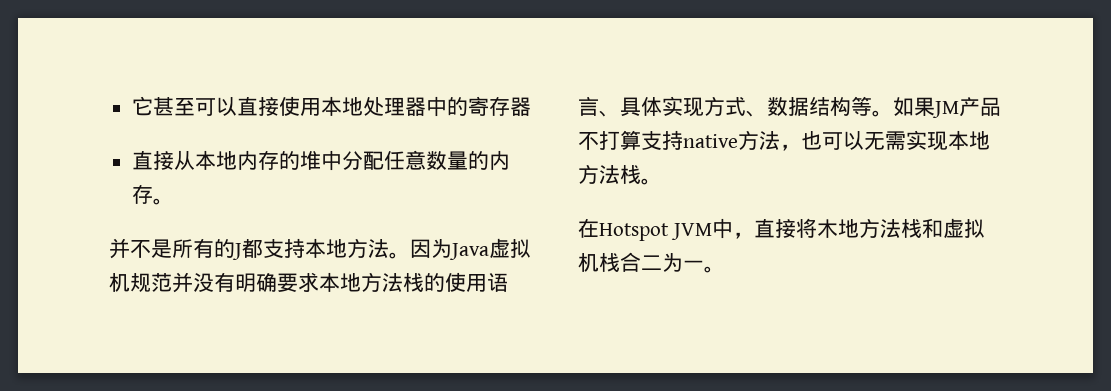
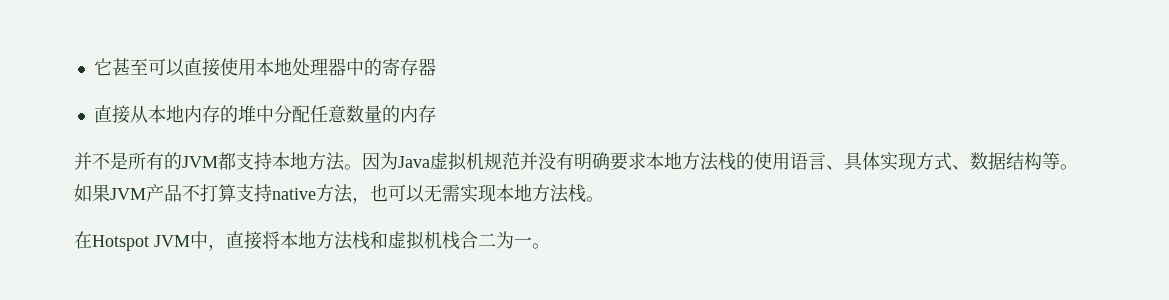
- 直接从本地内存的堆中分配任意数量的内存。
+ 直接从本地内存的堆中分配任意数量的内存
- 并不是所有的J都支持本地方法。
+ 并不是所有的JVM都支持本地方法。
- 如果JM产品不打算支持native方法，也可以无需实现本地方法栈。
+ 如果JVM产品不打算支持native方法，也可以无需实现本地方法栈。
- 在Hotspot JVM中，直接将木地方法栈和虚拟机栈合二为一。
+ 在Hotspot JVM中，直接将本地方法栈和虚拟机栈合二为一。

